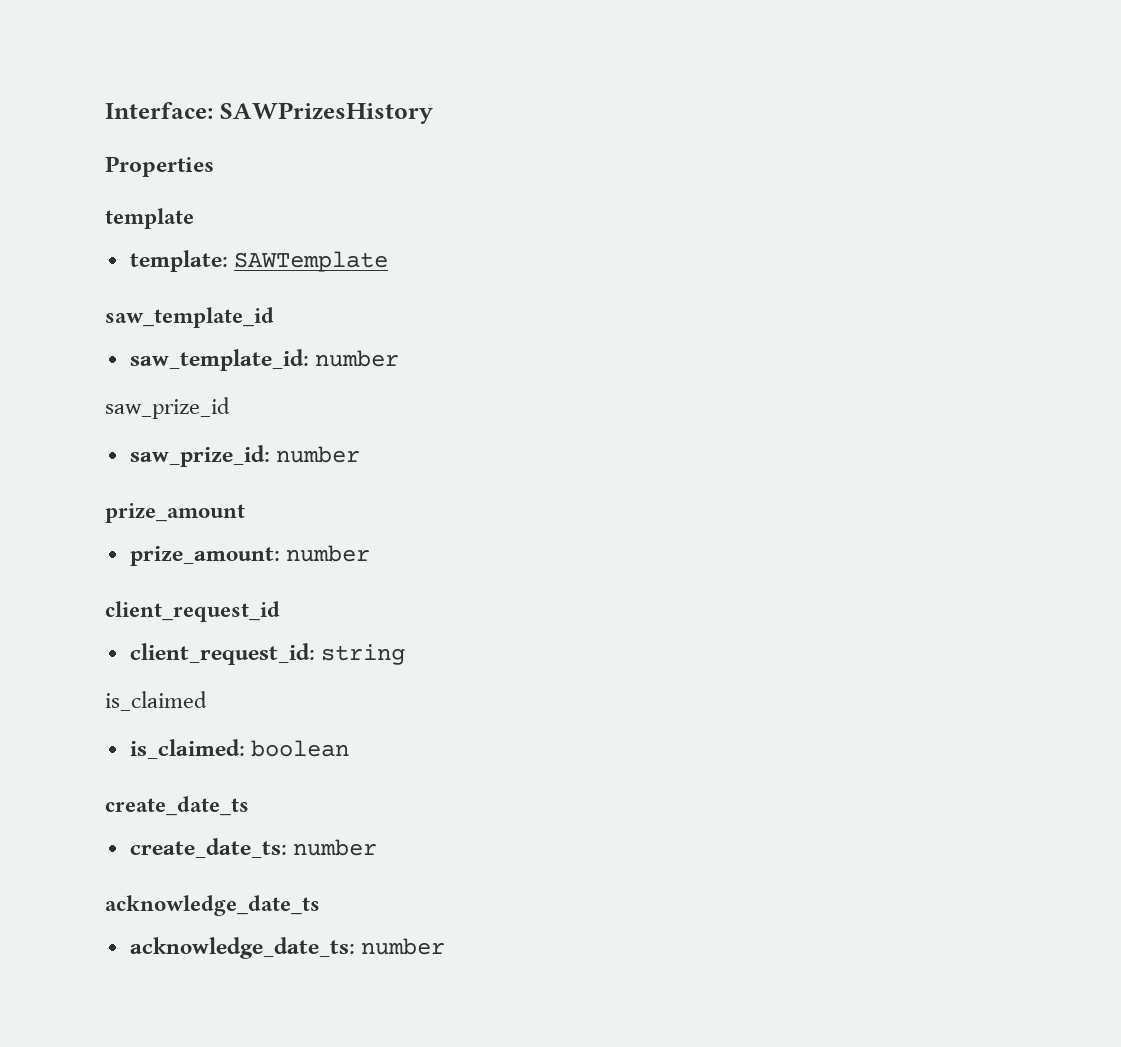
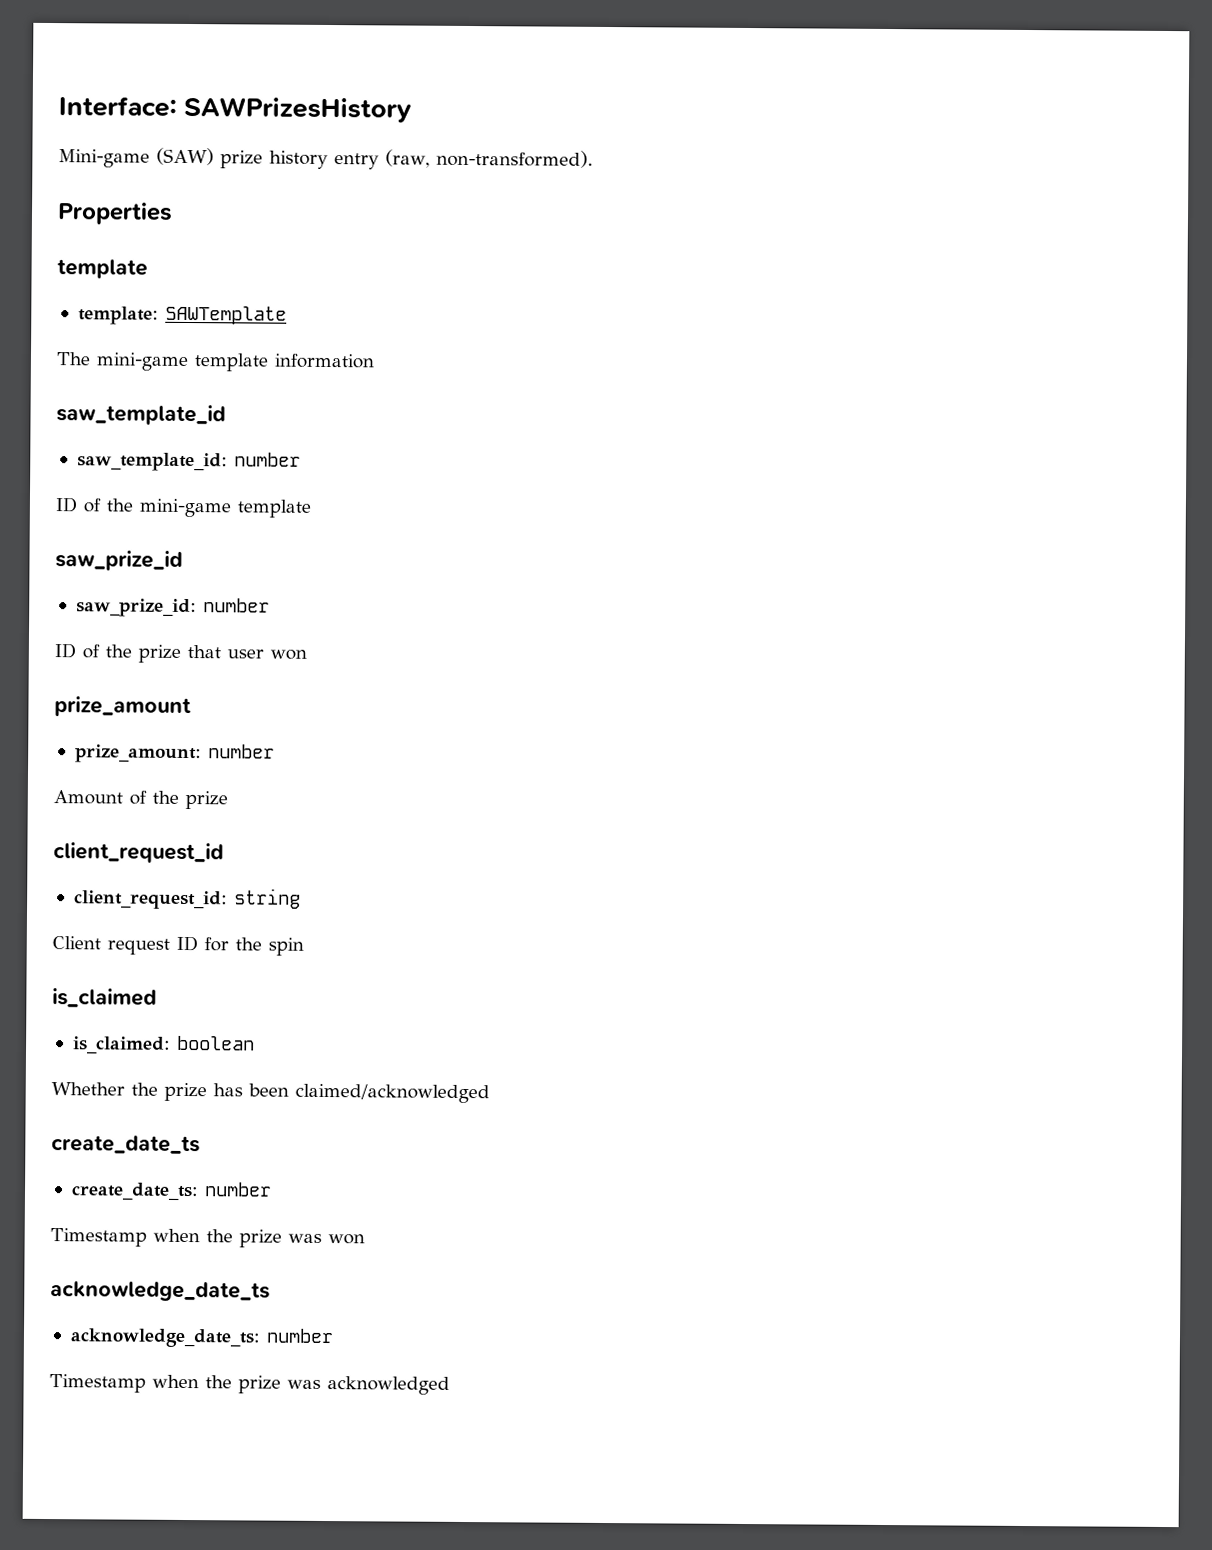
+ Mini-game (SAW) prize history entry (raw, non-transformed).
+ The mini-game template information
+ ID of the mini-game template
  saw_prize_id
  saw_prize_id: number
+ ID of the prize that user won
+ Amount of the prize
+ Client request ID for the spin
  is_claimed
  is_claimed: boolean
+ Whether the prize has been claimed/acknowledged
  create_date_ts
  create_date_ts: number
+ Timestamp when the prize was won
  acknowledge_date_ts
  acknowledge_date_ts: number
+ Timestamp when the prize was acknowledged

